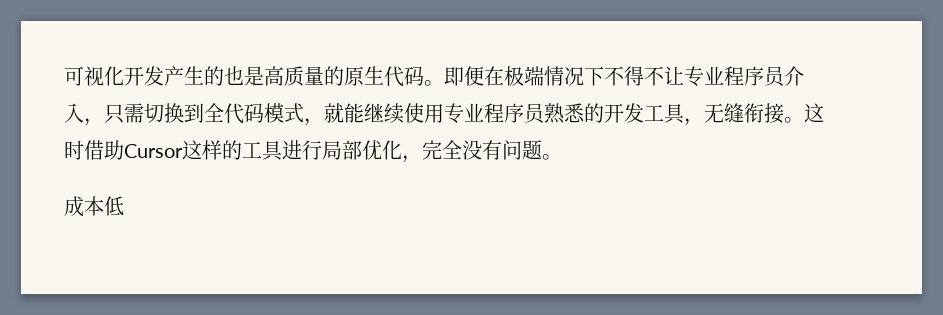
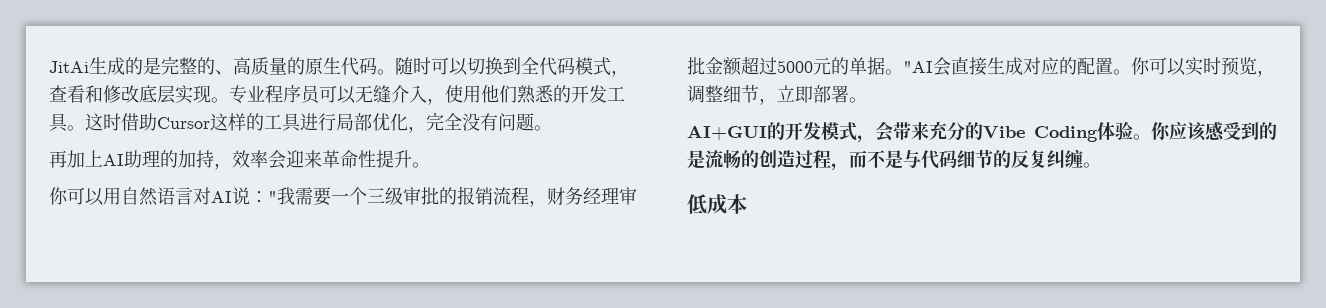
- 可视化开发产生的也是高质量的原生代码。
+ JitAi生成的是完整的、高质量的原生代码。
- 即便在极端情况下不得不让专业程序员介入，只需切换到全代码模式，就能继续使用专业程序员熟悉的开发工具，无缝衔接。
+ 随时可以切换到全代码模式，查看和修改底层实现。专业程序员可以无缝介入，使用他们熟悉的开发工具。
- 成本低
+ 再加上AI助理的加持，效率会迎来革命性提升。
+ 你可以用自然语言对AI说："我需要一个三级审批的报销流程，财务经理审批金额超过5000元的单据。"AI会直接生成对应的配置。你可以实时预览，调整细节，立即部署。
+ AI+GUI的开发模式，会带来充分的Vibe Coding体验。你应该感受到的是流畅的创造过程，而不是与代码细节的反复纠缠。
+ 低成本

